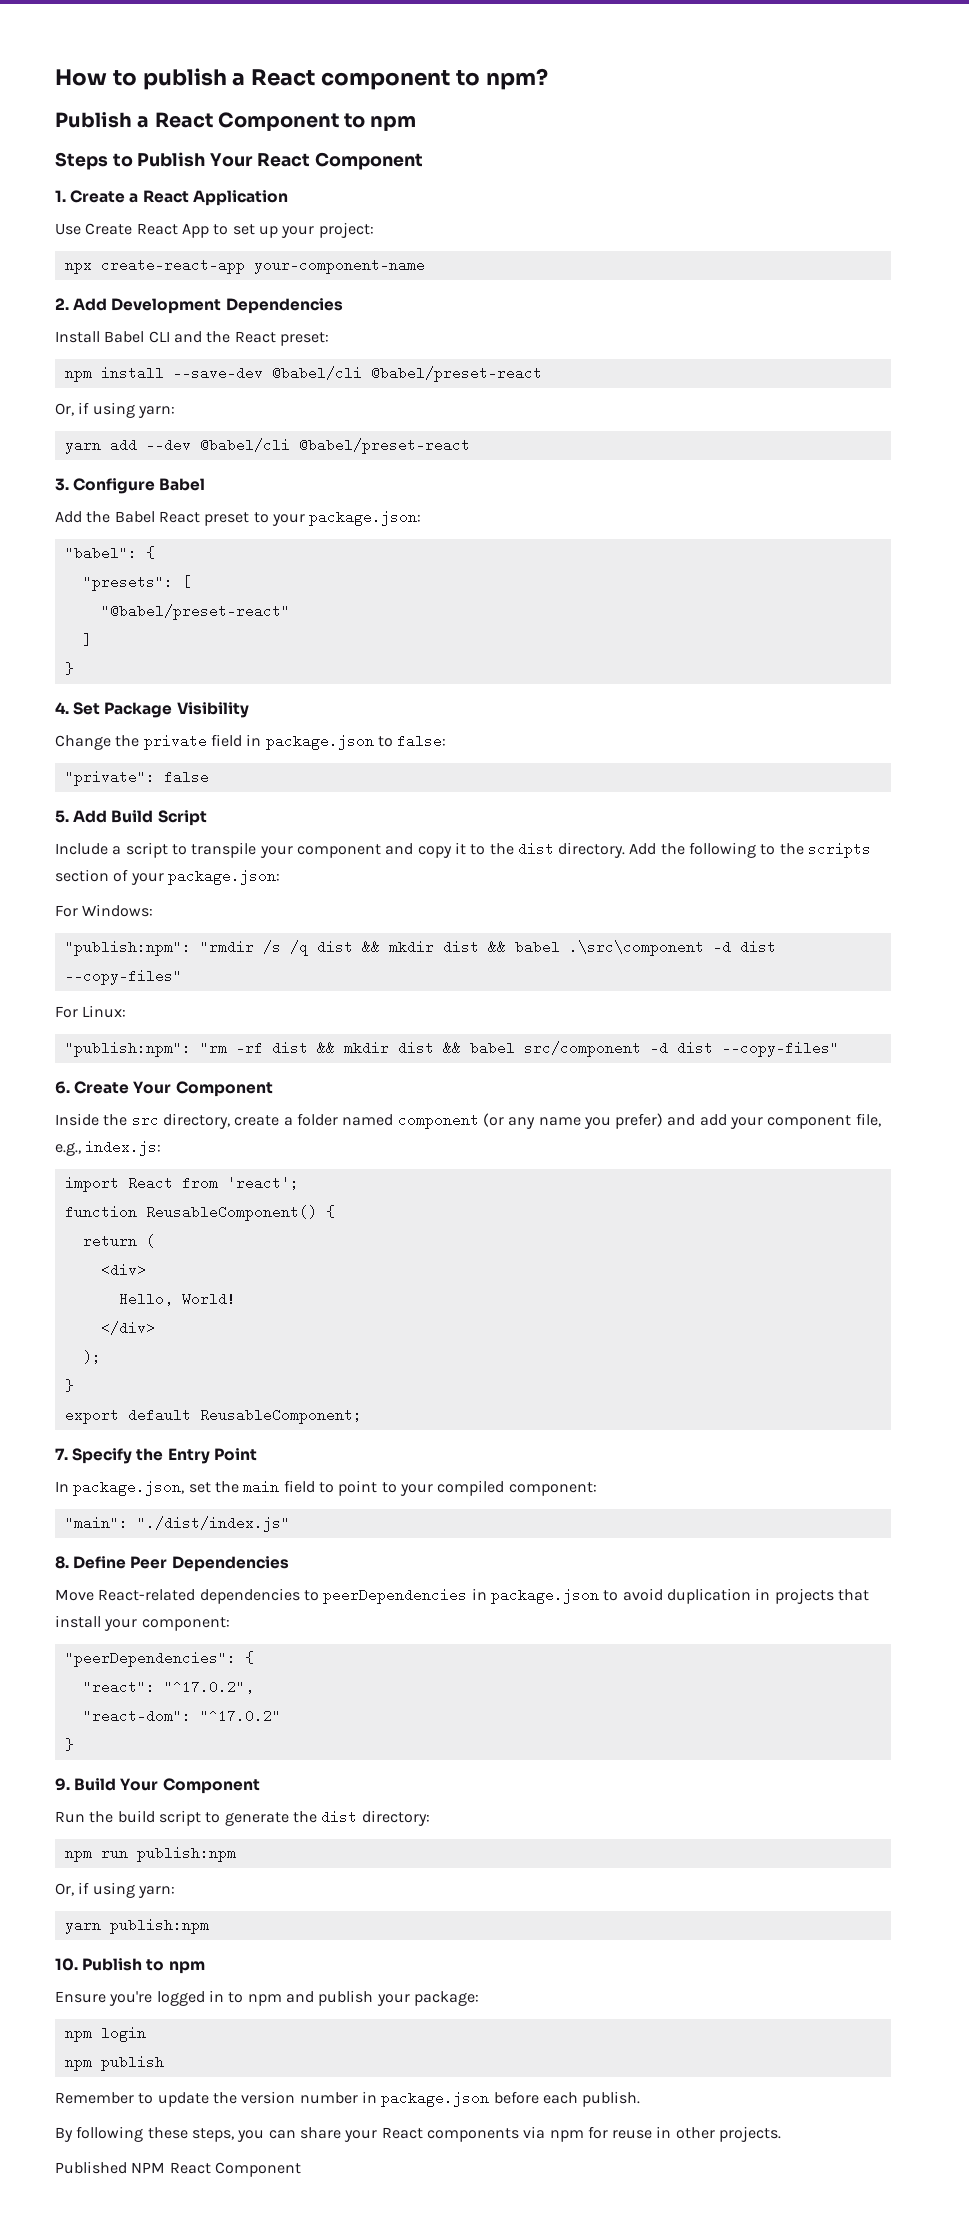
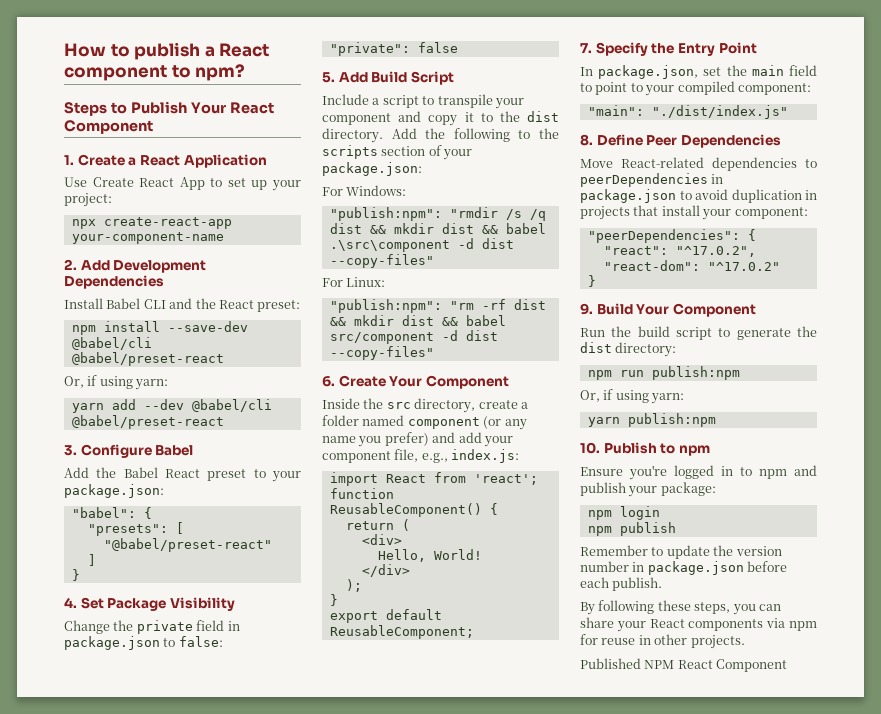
- Publish a React Component to npm

